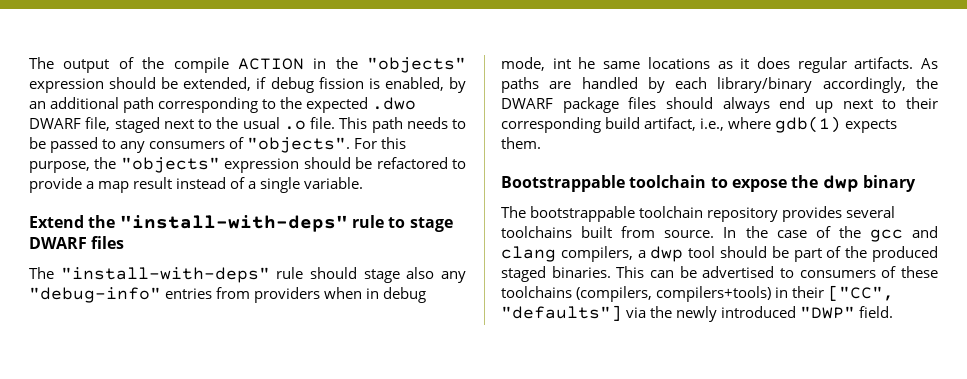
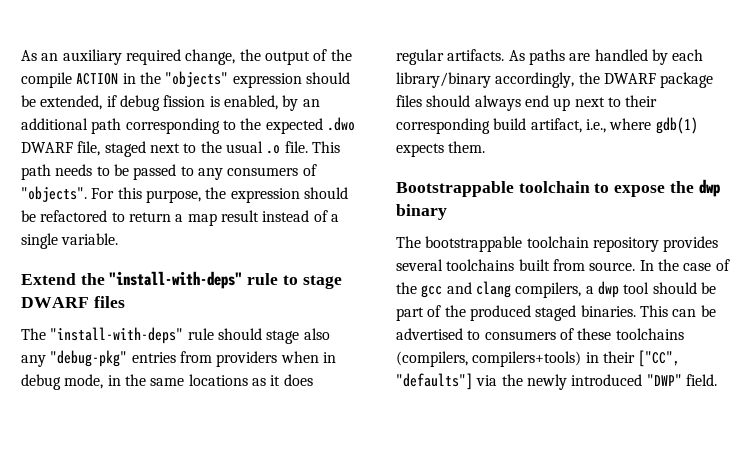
- The output of the compile ACTION in the "objects" expression should be extended, if debug fission is enabled, by an additional path corresponding to the expected .dwo DWARF file, staged next to the usual .o file.
+ As an auxiliary required change, the output of the compile ACTION in the "objects" expression should be extended, if debug fission is enabled, by an additional path corresponding to the expected .dwo DWARF file, staged next to the usual .o file.
- For this purpose, the "objects" expression should be refactored to provide a map result instead of a single variable.
+ For this purpose, the expression should be refactored to return a map result instead of a single variable.
- The "install-with-deps" rule should stage also any "debug-info" entries from providers when in debug mode, int he same locations as it does regular artifacts.
+ The "install-with-deps" rule should stage also any "debug-pkg" entries from providers when in debug mode, in the same locations as it does regular artifacts.

